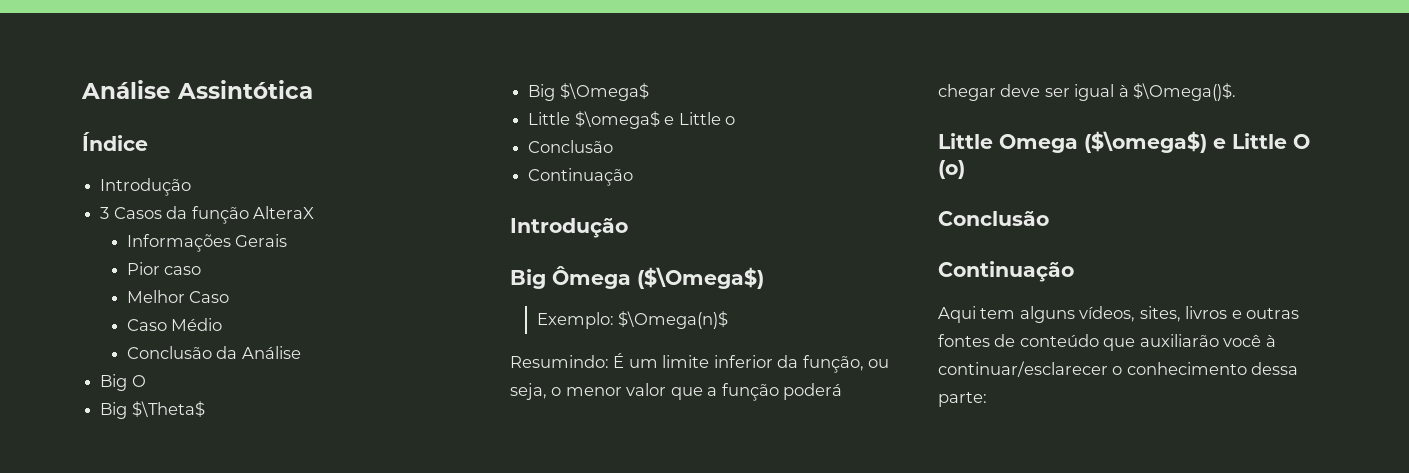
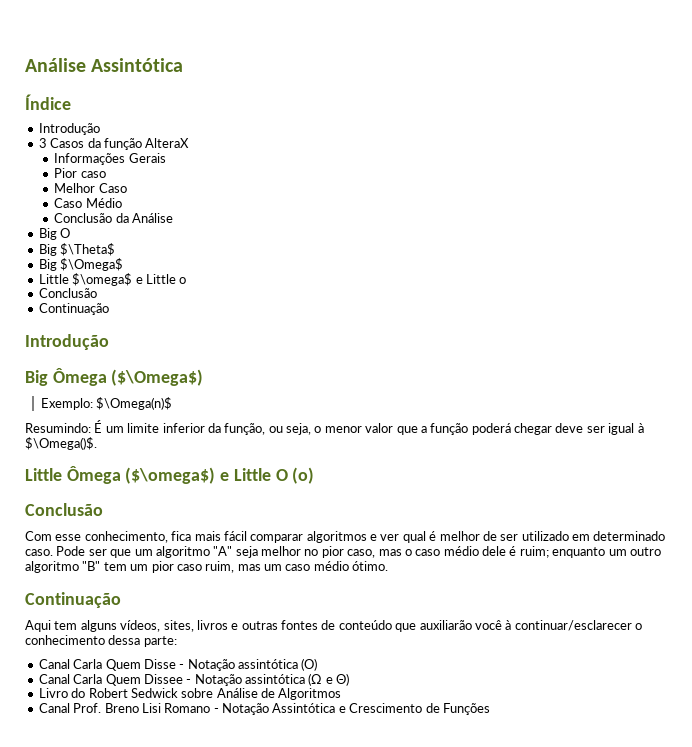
- Little Omega ($\omega$) e Little O (o)
+ Little Ômega ($\omega$) e Little O (o)
+ Com esse conhecimento, fica mais fácil comparar algoritmos e ver qual é melhor de ser utilizado em determinado caso. Pode ser que um algoritmo "A" seja melhor no pior caso, mas o caso médio dele é ruim; enquanto um outro algoritmo "B" tem um pior caso ruim, mas um caso médio ótimo.
+ Canal Carla Quem Disse - Notação assintótica (O)
+ Canal Carla Quem Dissee - Notação assintótica (Ω e Θ)
+ Livro do Robert Sedwick sobre Análise de Algoritmos
+ Canal Prof. Breno Lisi Romano - Notação Assintótica e Crescimento de Funções

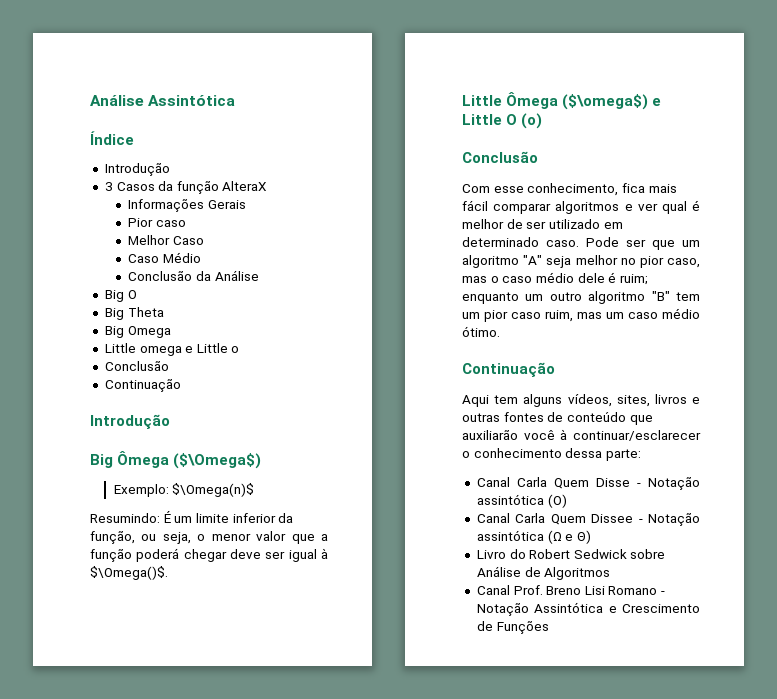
- Big $\Theta$
- Big $\Omega$
- Little $\omega$ e Little o
+ Big Theta
+ Big Omega
+ Little omega e Little o

